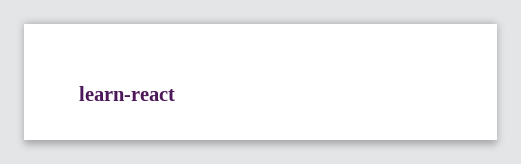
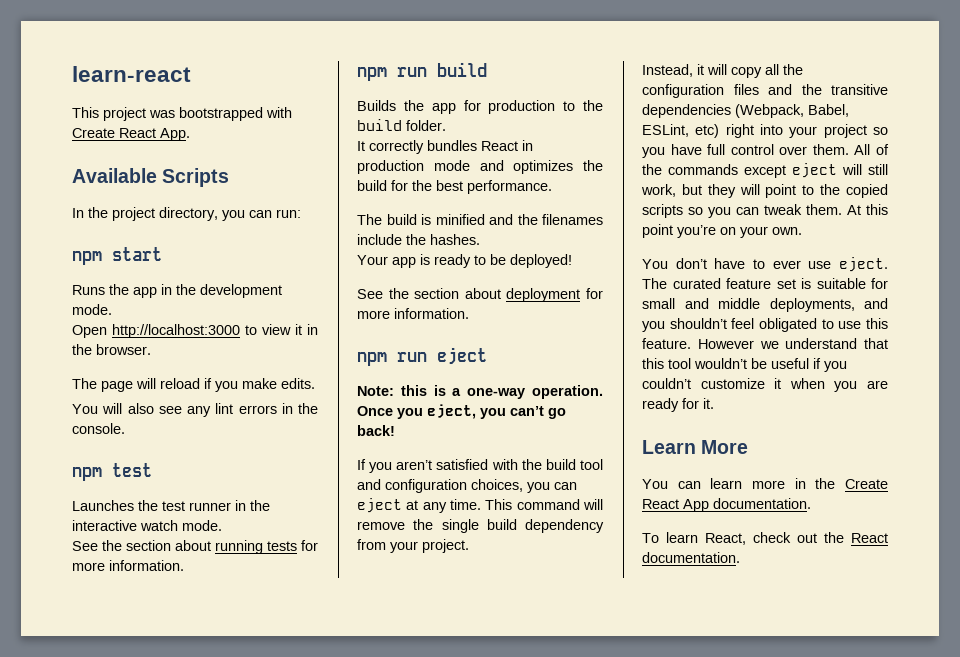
+ This project was bootstrapped with Create React App.
+ Available Scripts
+ In the project directory, you can run:
+ npm start
+ Runs the app in the development mode.
+ Open http://localhost:3000 to view it in the browser.
+ The page will reload if you make edits.
+ You will also see any lint errors in the console.
+ npm test
+ Launches the test runner in the interactive watch mode.
+ See the section about running tests for more information.
+ npm run build
+ Builds the app for production to the build folder.
+ It correctly bundles React in production mode and optimizes the build for the best performance.
+ The build is minified and the filenames include the hashes.
+ Your app is ready to be deployed!
+ See the section about deployment for more information.
+ npm run eject
+ Note: this is a one-way operation. Once you eject, you can’t go back!
+ If you aren’t satisfied with the build tool and configuration choices, you can eject at any time. This command will remove the single build dependency from your project.
+ Instead, it will copy all the configuration files and the transitive dependencies (Webpack, Babel, ESLint, etc) right into your project so you have full control over them. All of the commands except eject will still work, but they will point to the copied scripts so you can tweak them. At this point you’re on your own.
+ You don’t have to ever use eject. The curated feature set is suitable for small and middle deployments, and you shouldn’t feel obligated to use this feature. However we understand that this tool wouldn’t be useful if you couldn’t customize it when you are ready for it.
+ Learn More
+ You can learn more in the Create React App documentation.
+ To learn React, check out the React documentation.

